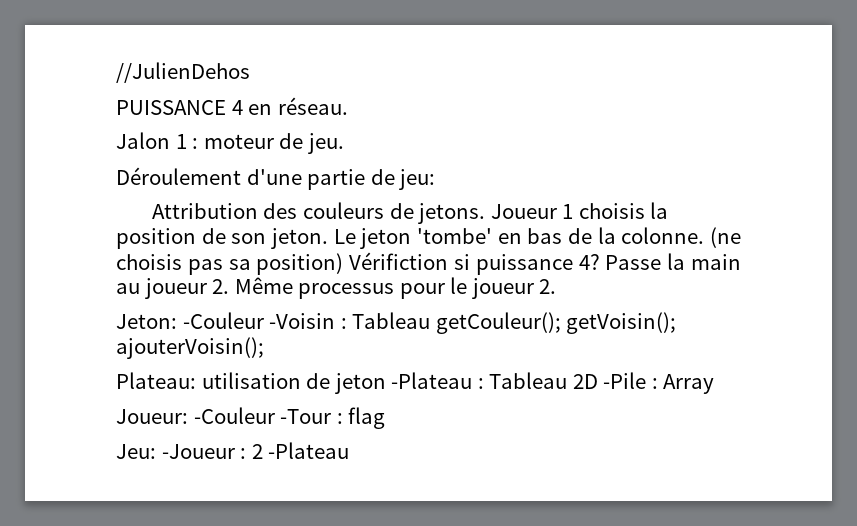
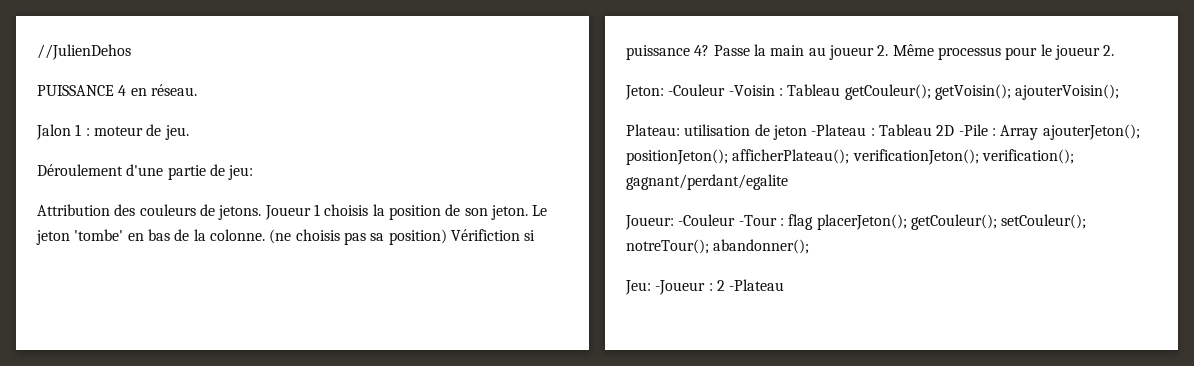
- Plateau: utilisation de jeton -Plateau : Tableau 2D -Pile : Array
+ Plateau: utilisation de jeton -Plateau : Tableau 2D -Pile : Array ajouterJeton(); positionJeton(); afficherPlateau(); verificationJeton(); verification(); gagnant/perdant/egalite
- Joueur: -Couleur -Tour : flag
+ Joueur: -Couleur -Tour : flag placerJeton(); getCouleur(); setCouleur(); notreTour(); abandonner();

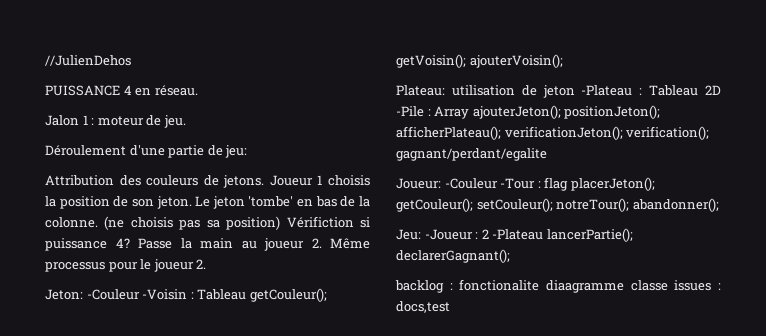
- Jeu: -Joueur : 2 -Plateau
+ Jeu: -Joueur : 2 -Plateau lancerPartie(); declarerGagnant();
+ backlog : fonctionalite diaagramme classe issues : docs,test

